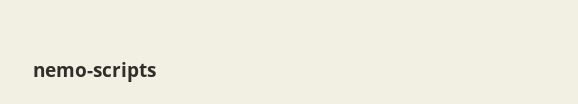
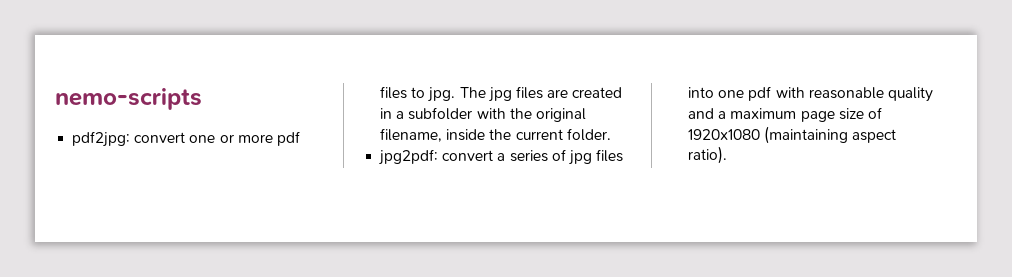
+ pdf2jpg: convert one or more pdf files to jpg. The jpg files are created in a subfolder with the original filename, inside the current folder.
+ jpg2pdf: convert a series of jpg files into one pdf with reasonable quality and a maximum page size of 1920x1080 (maintaining aspect ratio).

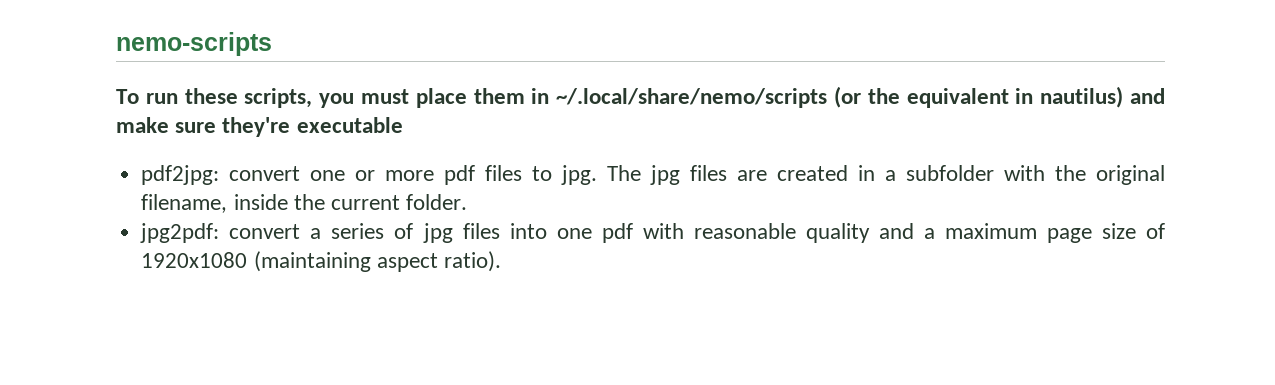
+ To run these scripts, you must place them in ~/.local/share/nemo/scripts (or the equivalent in nautilus) and make sure they're executable

